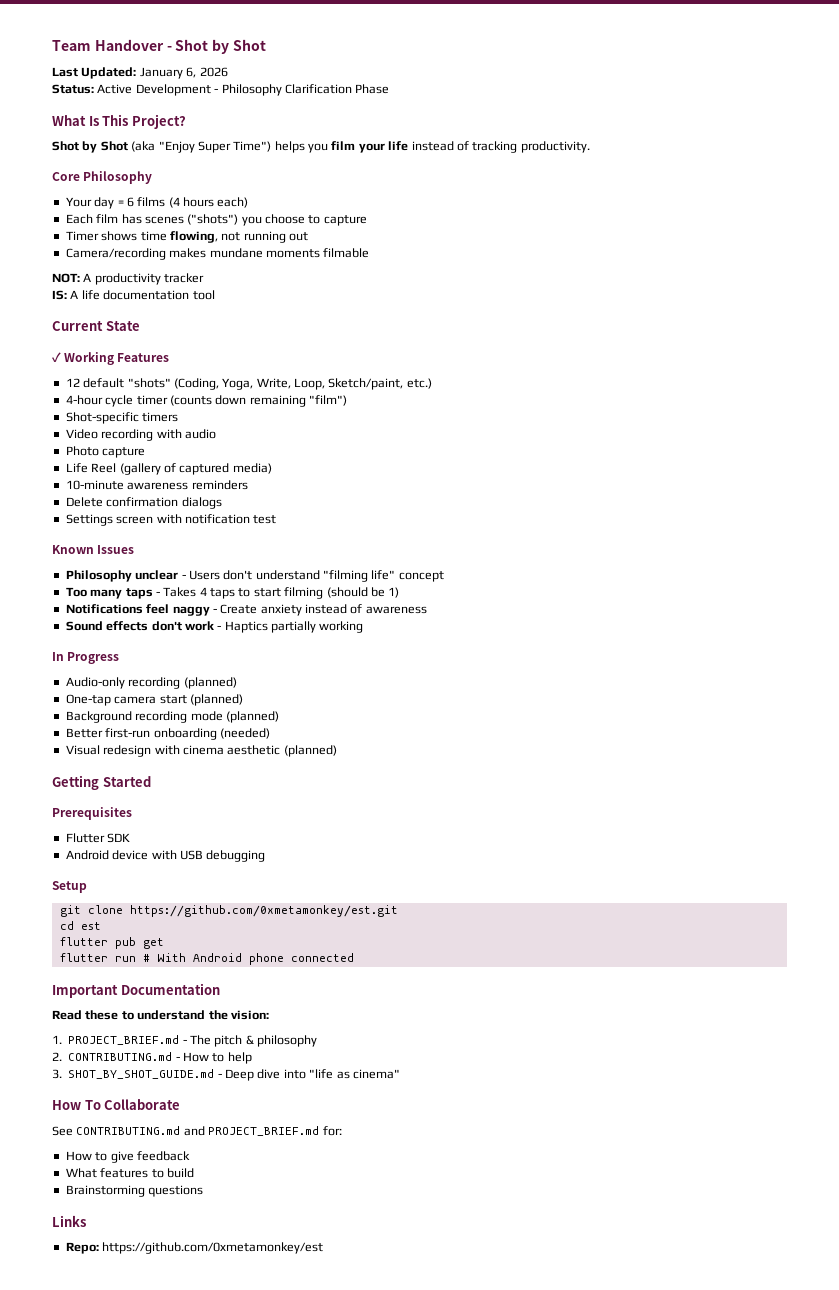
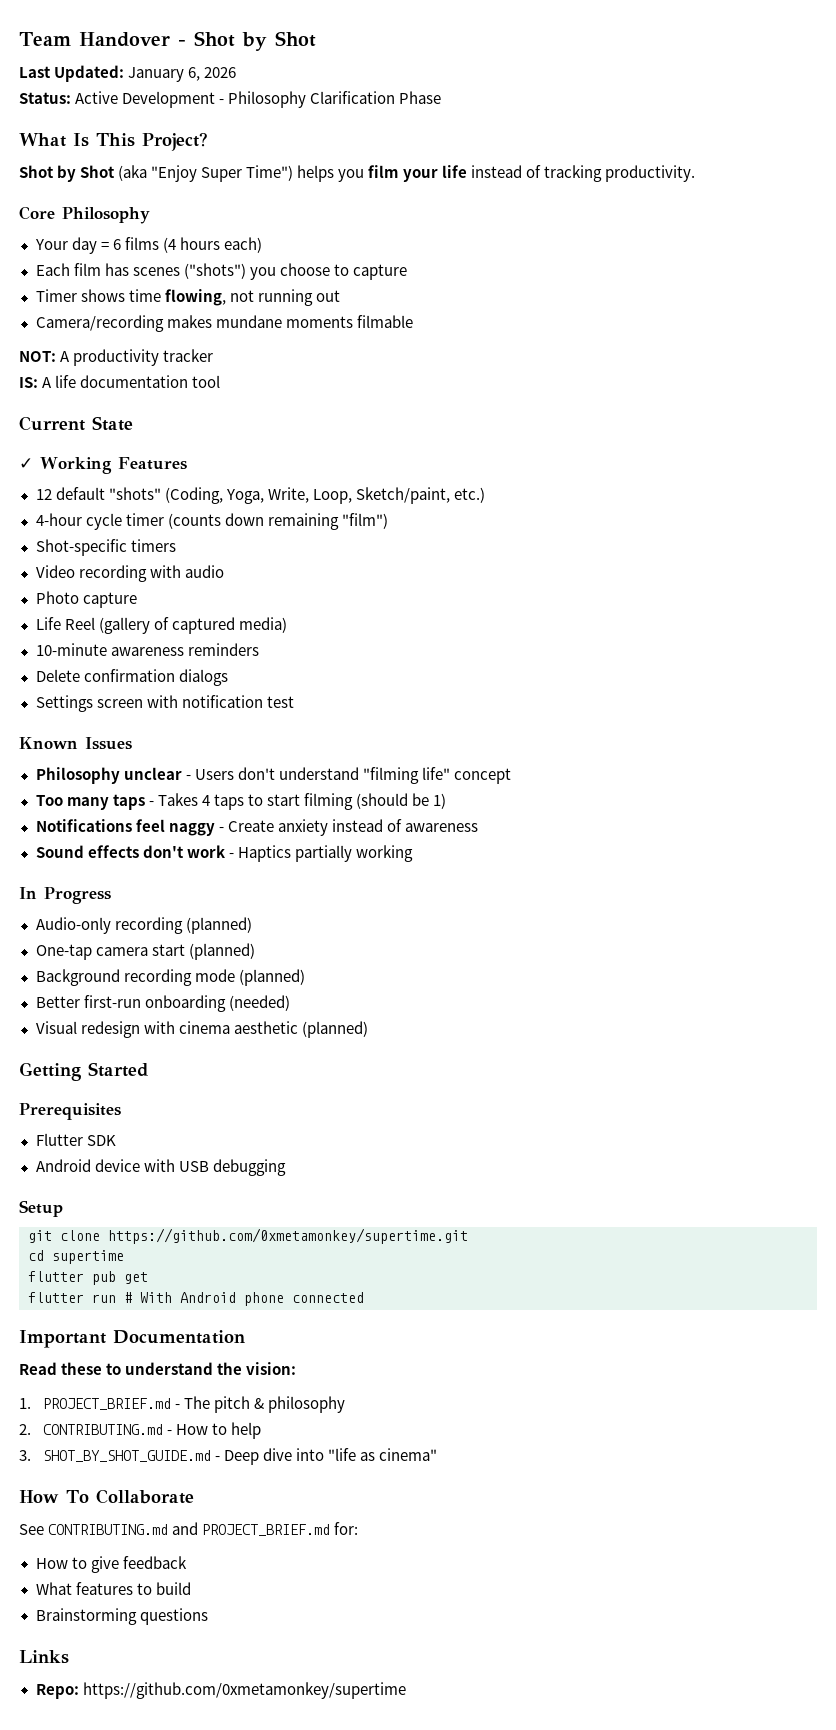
- git clone https://github.com/0xmetamonkey/est.git
+ git clone https://github.com/0xmetamonkey/supertime.git
- cd est
+ cd supertime
- Repo: https://github.com/0xmetamonkey/est
+ Repo: https://github.com/0xmetamonkey/supertime

